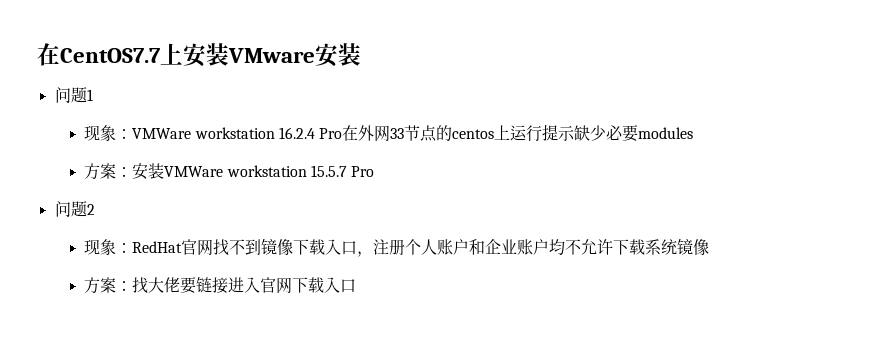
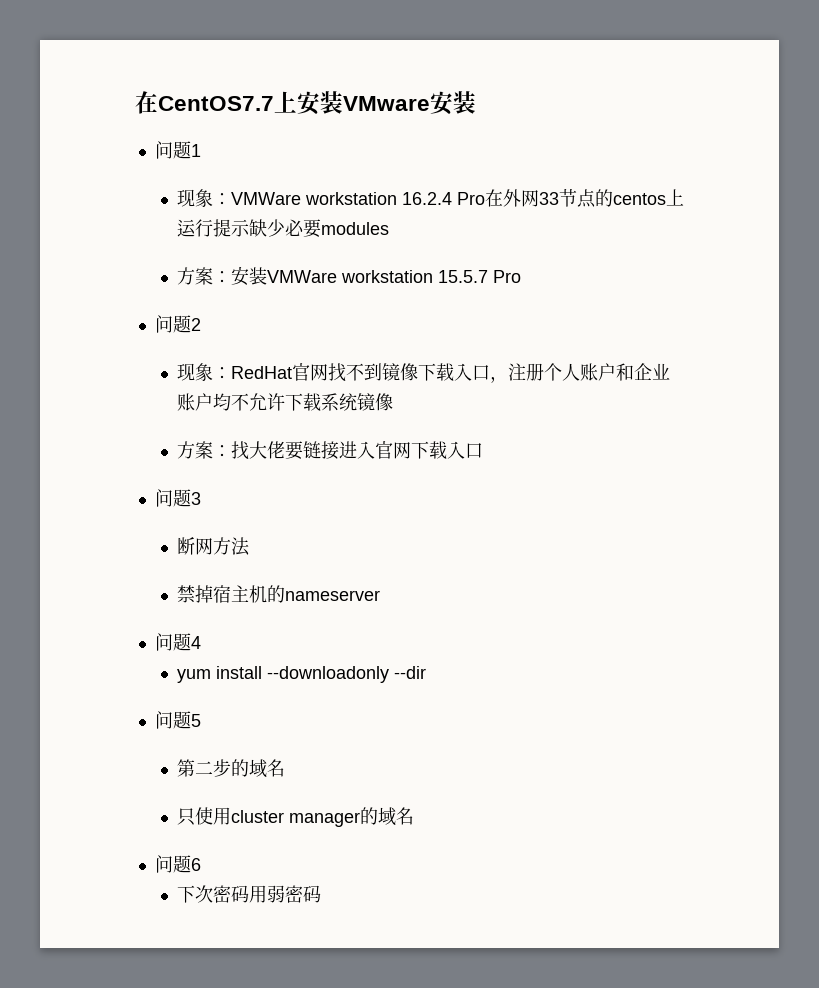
+ 问题3
+ 断网方法
+ 禁掉宿主机的nameserver
+ 问题4
+ yum install --downloadonly --dir
+ 问题5
+ 第二步的域名
+ 只使用cluster manager的域名
+ 问题6
+ 下次密码用弱密码

